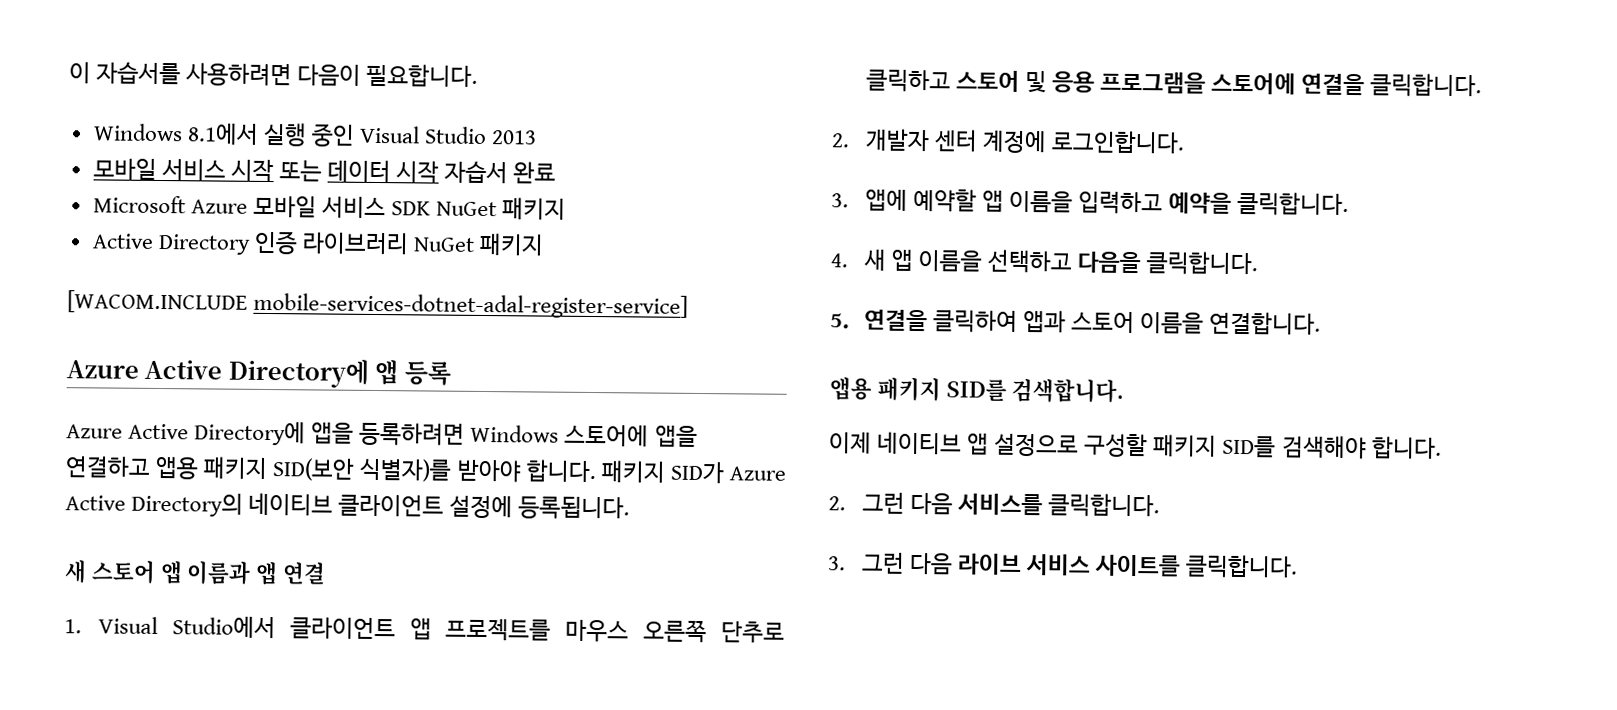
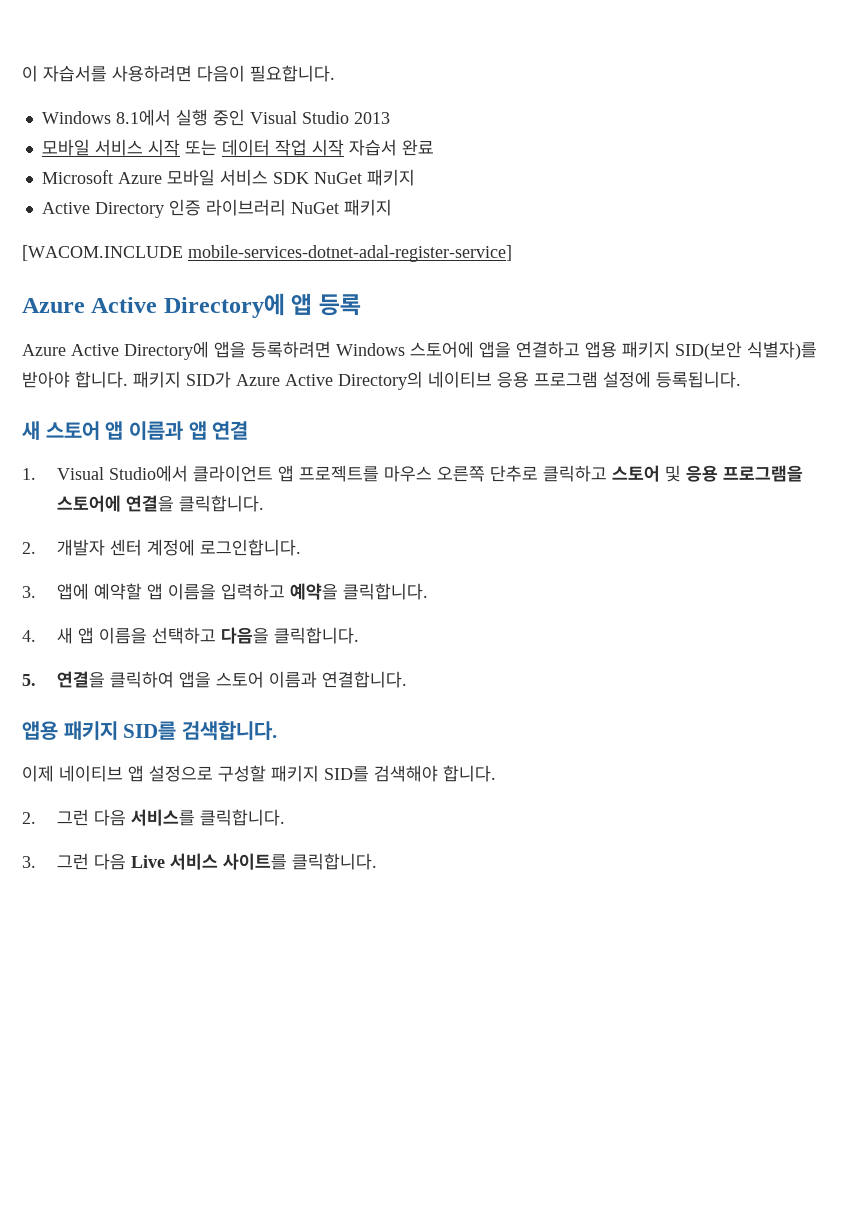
- 모바일 서비스 시작 또는 데이터 시작 자습서 완료
+ 모바일 서비스 시작 또는 데이터 작업 시작 자습서 완료
- 패키지 SID가 Azure Active Directory의 네이티브 클라이언트 설정에 등록됩니다.
+ 패키지 SID가 Azure Active Directory의 네이티브 응용 프로그램 설정에 등록됩니다.
- 5. 연결을 클릭하여 앱과 스토어 이름을 연결합니다.
+ 5. 연결을 클릭하여 앱을 스토어 이름과 연결합니다.
- 3. 그런 다음 라이브 서비스 사이트를 클릭합니다.
+ 3. 그런 다음 Live 서비스 사이트를 클릭합니다.

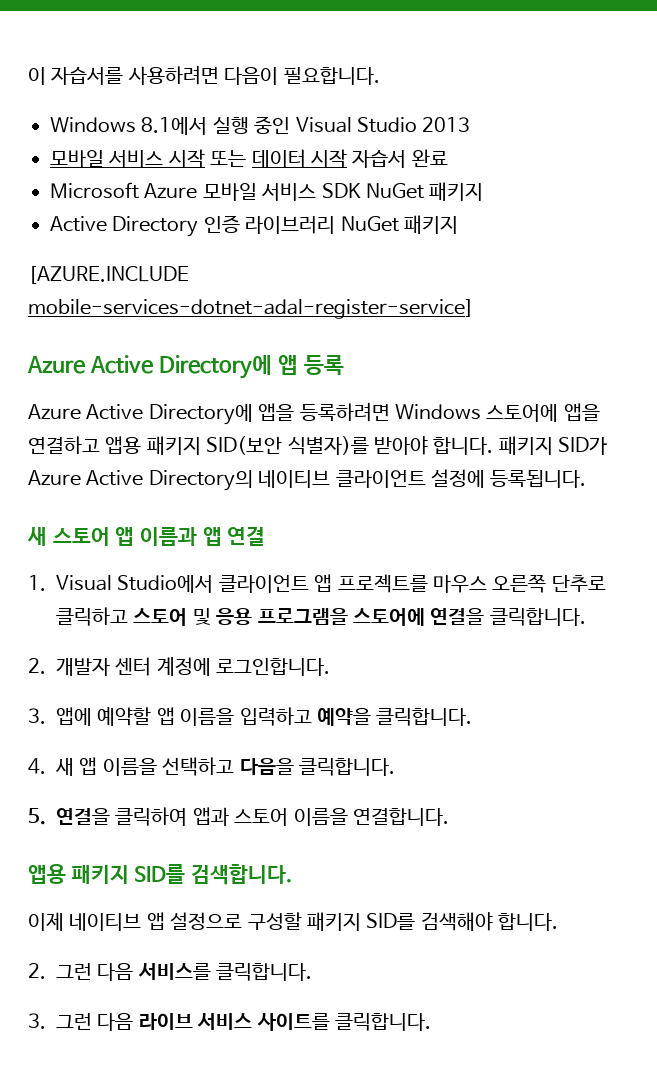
- 모바일 서비스 시작 또는 데이터 작업 시작 자습서 완료
+ 모바일 서비스 시작 또는 데이터 시작 자습서 완료
- [WACOM.INCLUDE mobile-services-dotnet-adal-register-service]
+ [AZURE.INCLUDE mobile-services-dotnet-adal-register-service]
- 패키지 SID가 Azure Active Directory의 네이티브 응용 프로그램 설정에 등록됩니다.
+ 패키지 SID가 Azure Active Directory의 네이티브 클라이언트 설정에 등록됩니다.
- 5. 연결을 클릭하여 앱을 스토어 이름과 연결합니다.
+ 5. 연결을 클릭하여 앱과 스토어 이름을 연결합니다.
- 3. 그런 다음 Live 서비스 사이트를 클릭합니다.
+ 3. 그런 다음 라이브 서비스 사이트를 클릭합니다.

